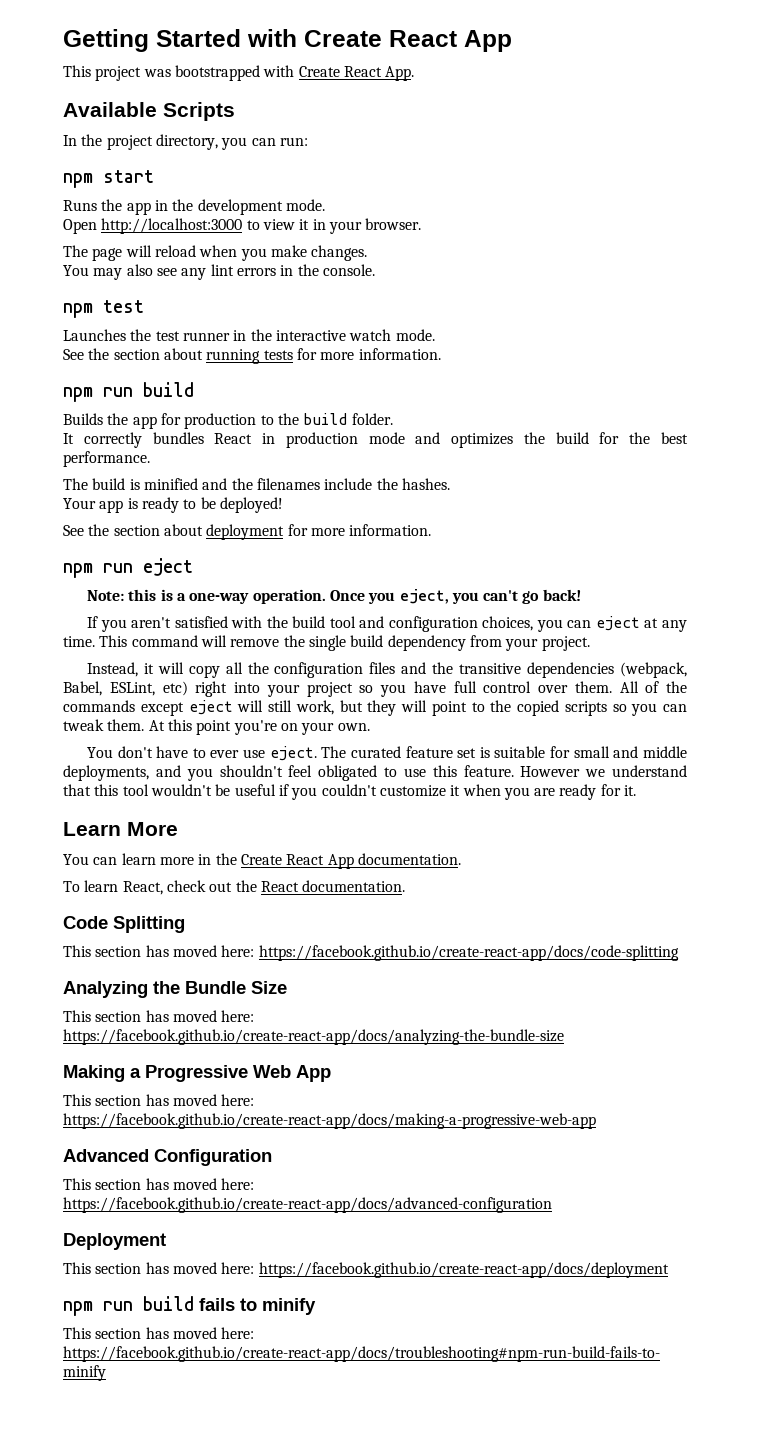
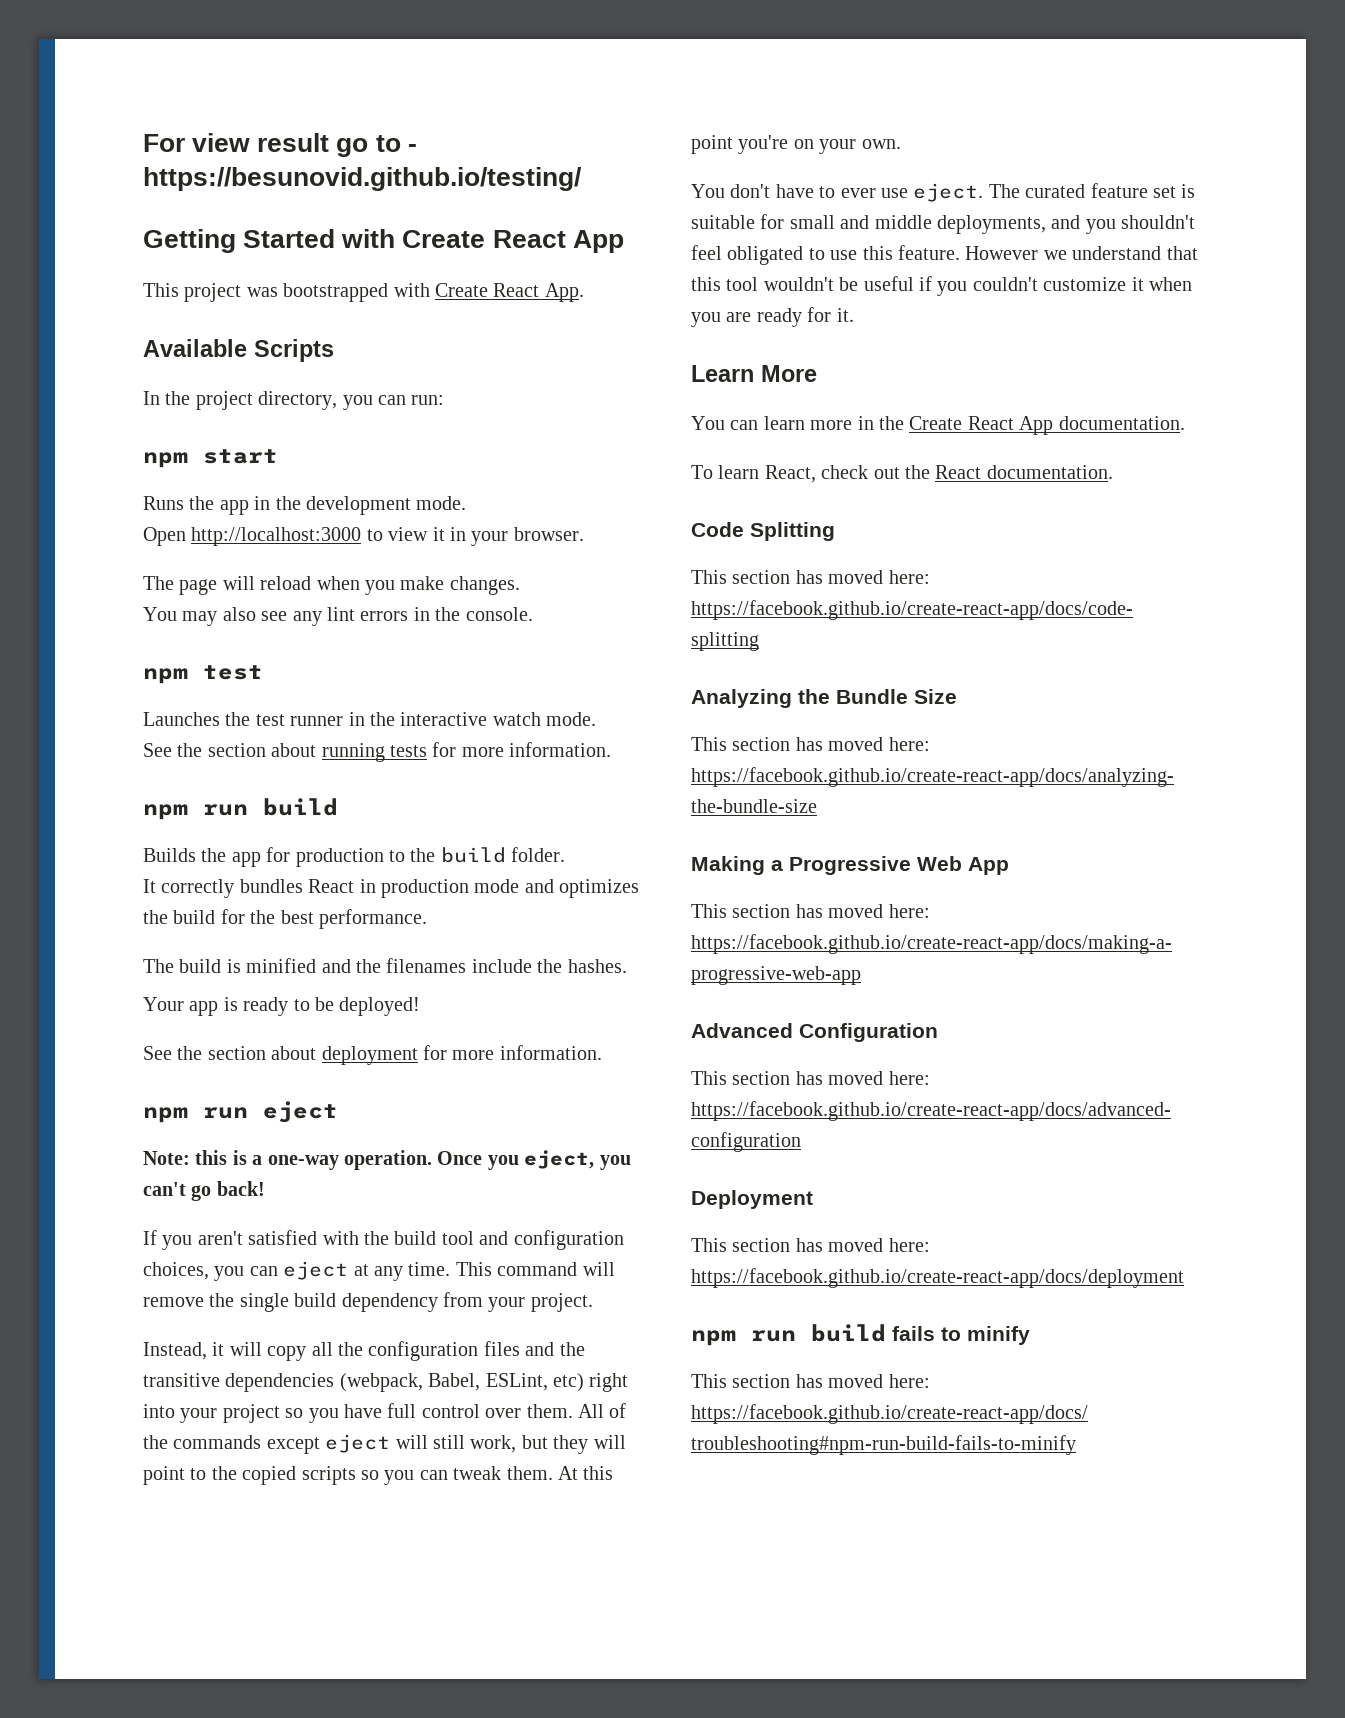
+ For view result go to - https://besunovid.github.io/testing/

